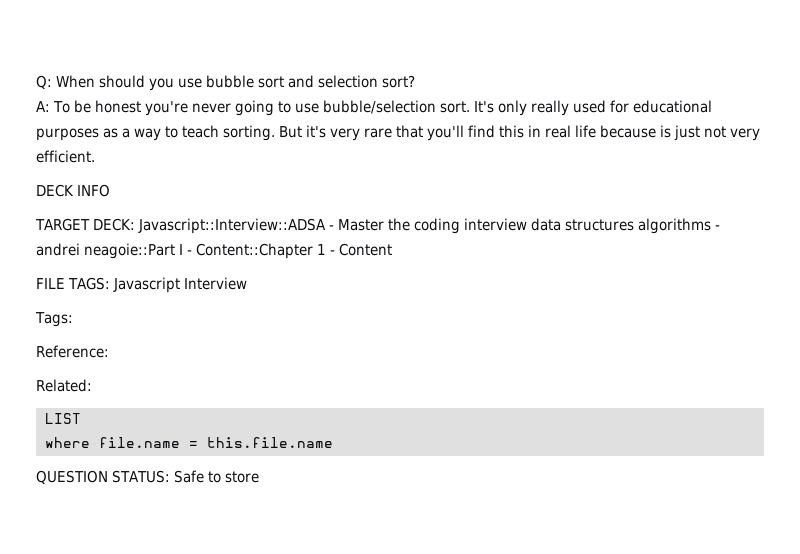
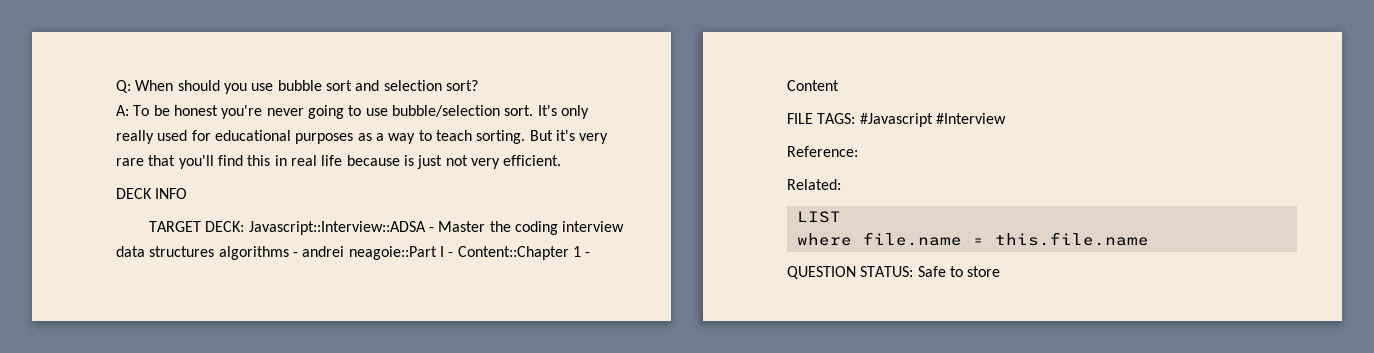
- FILE TAGS: Javascript Interview
- Tags:
+ FILE TAGS: #Javascript #Interview

